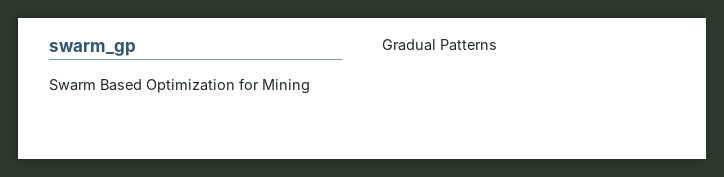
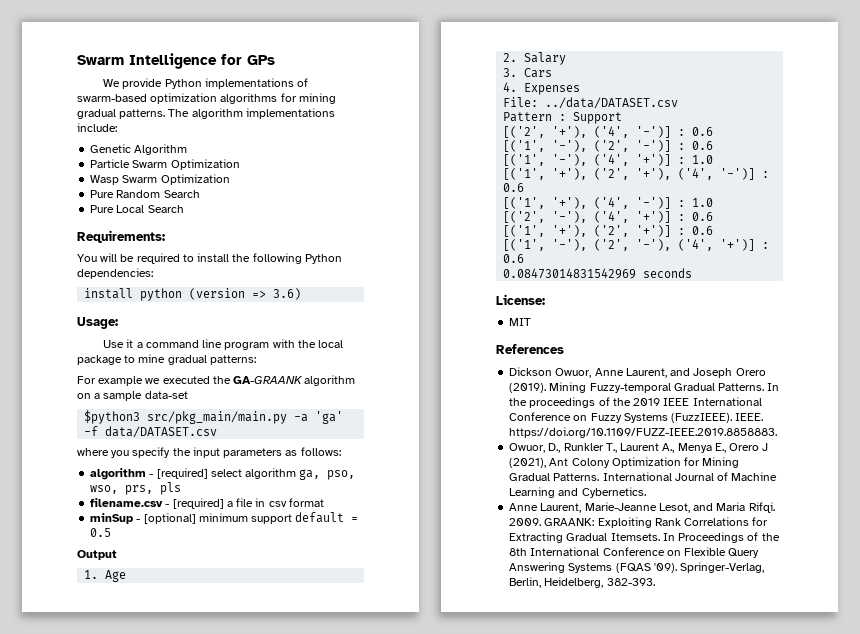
- swarm_gp
- Swarm Based Optimization for Mining Gradual Patterns
+ Swarm Intelligence for GPs
+ We provide Python implementations of swarm-based optimization algorithms for mining gradual patterns. The algorithm implementations include:
+ Genetic Algorithm
+ Particle Swarm Optimization
+ Wasp Swarm Optimization
+ Pure Random Search
+ Pure Local Search
+ Requirements:
+ You will be required to install the following Python dependencies:
+ install python (version => 3.6)
+ Usage:
+ Use it a command line program with the local package to mine gradual patterns:
+ For example we executed the GA-GRAANK algorithm on a sample data-set
+ $python3 src/pkg_main/main.py -a 'ga' -f data/DATASET.csv
+ where you specify the input parameters as follows:
+ algorithm - [required] select algorithm ga, pso, wso, prs, pls
+ filename.csv - [required] a file in csv format
+ minSup - [optional] minimum support default = 0.5
+ Output
+ 1. Age
+ 2. Salary
+ 3. Cars
+ 4. Expenses
+ File: ../data/DATASET.csv
+ Pattern : Support
+ [('2', '+'), ('4', '-')] : 0.6
+ [('1', '-'), ('2', '-')] : 0.6
+ [('1', '-'), ('4', '+')] : 1.0
+ [('1', '+'), ('2', '+'), ('4', '-')] : 0.6
+ [('1', '+'), ('4', '-')] : 1.0
+ [('2', '-'), ('4', '+')] : 0.6
+ [('1', '+'), ('2', '+')] : 0.6
+ [('1', '-'), ('2', '-'), ('4', '+')] : 0.6
+ 0.08473014831542969 seconds
+ License:
+ MIT
+ References
+ Dickson Owuor, Anne Laurent, and Joseph Orero (2019). Mining Fuzzy-temporal Gradual Patterns. In the proceedings of the 2019 IEEE International Conference on Fuzzy Systems (FuzzIEEE). IEEE. https://doi.org/10.1109/FUZZ-IEEE.2019.8858883.
+ Owuor, D., Runkler T., Laurent A., Menya E., Orero J (2021), Ant Colony Optimization for Mining Gradual Patterns. International Journal of Machine Learning and Cybernetics.
+ Anne Laurent, Marie-Jeanne Lesot, and Maria Rifqi. 2009. GRAANK: Exploiting Rank Correlations for Extracting Gradual Itemsets. In Proceedings of the 8th International Conference on Flexible Query Answering Systems (FQAS '09). Springer-Verlag, Berlin, Heidelberg, 382-393.

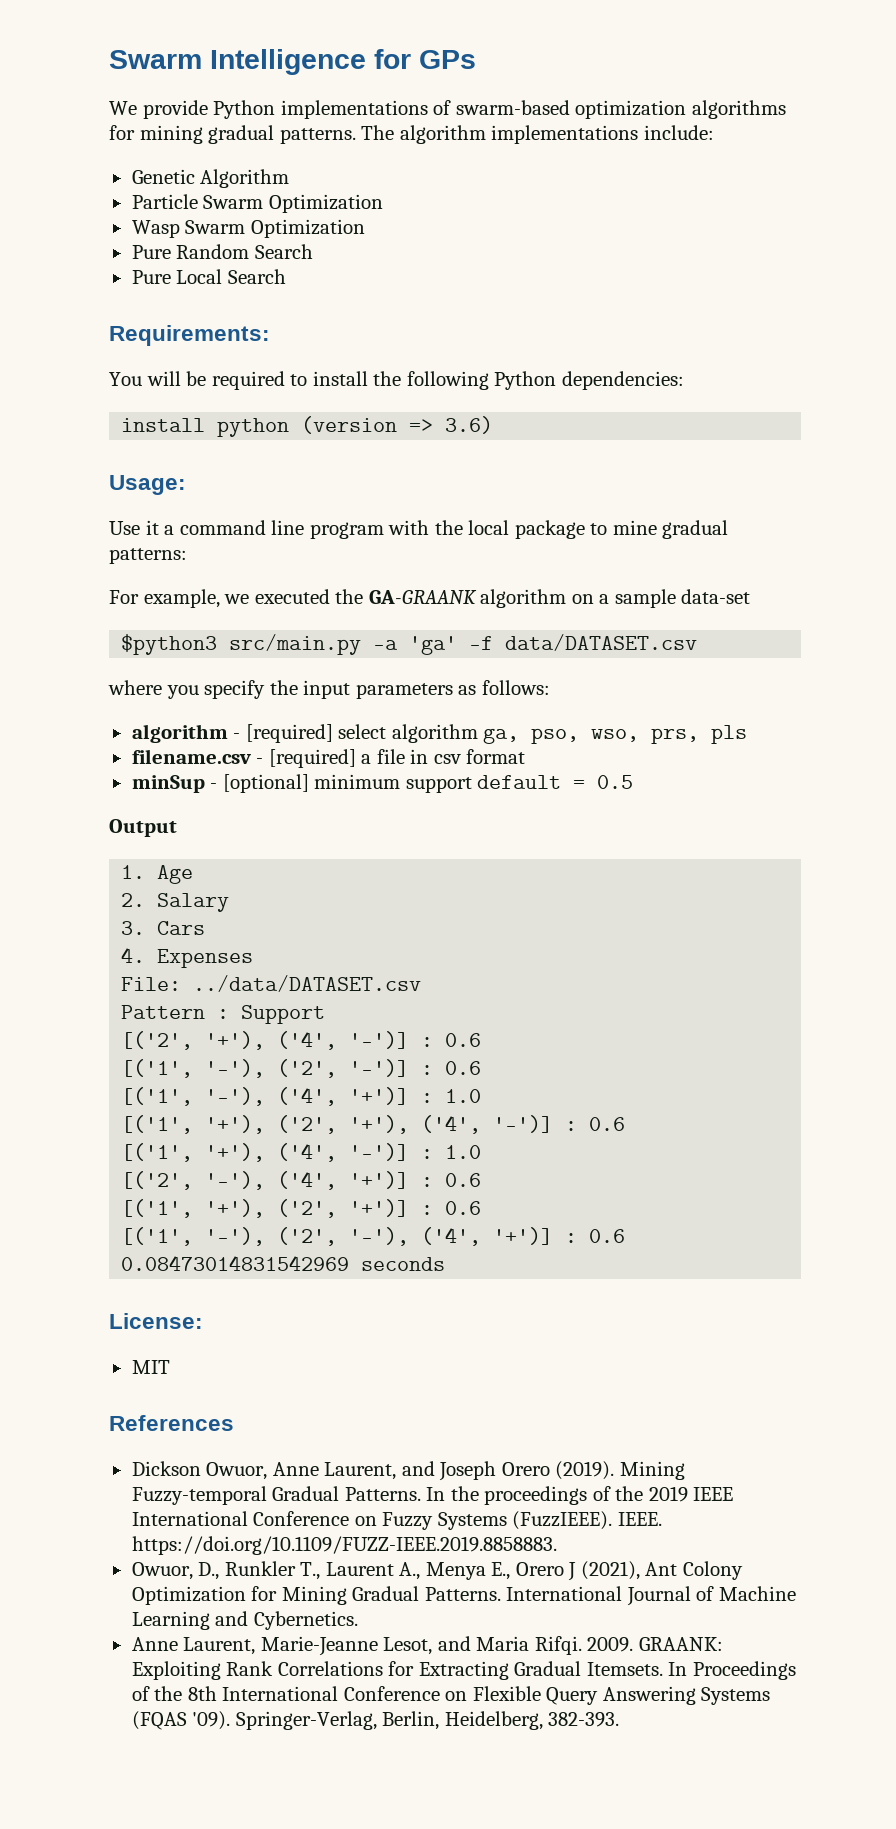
- For example we executed the GA-GRAANK algorithm on a sample data-set
+ For example, we executed the GA-GRAANK algorithm on a sample data-set
- $python3 src/pkg_main/main.py -a 'ga' -f data/DATASET.csv
+ $python3 src/main.py -a 'ga' -f data/DATASET.csv

